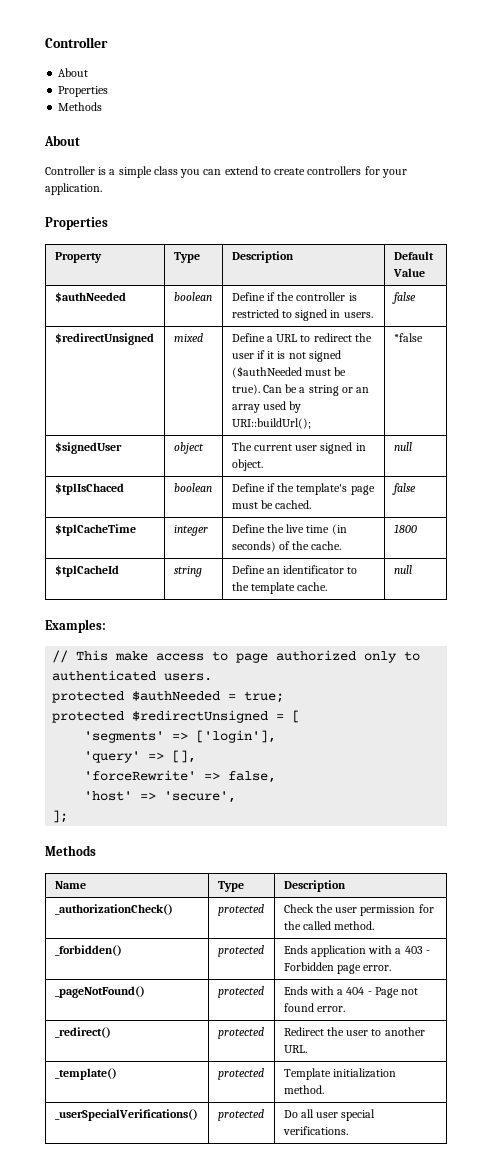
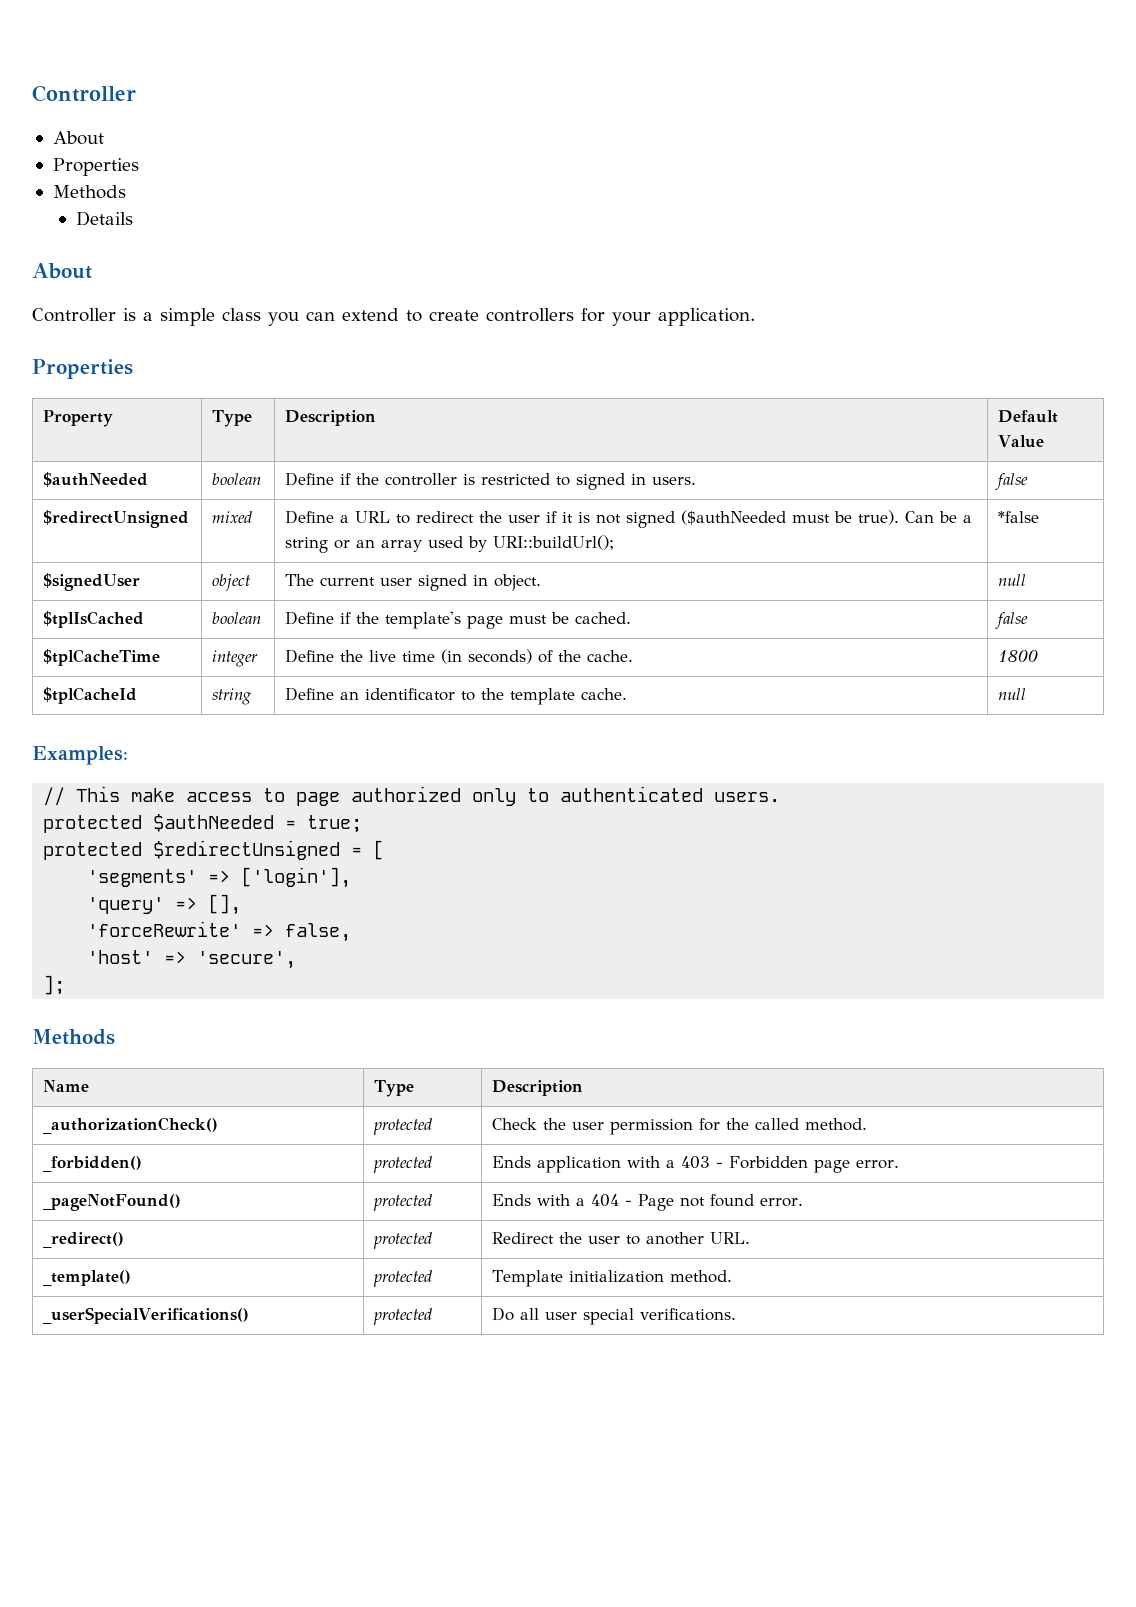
+ Details
- $tplIsChaced | boolean | Define if the template's page must be cached. | false
+ $tplIsCached | boolean | Define if the template's page must be cached. | false

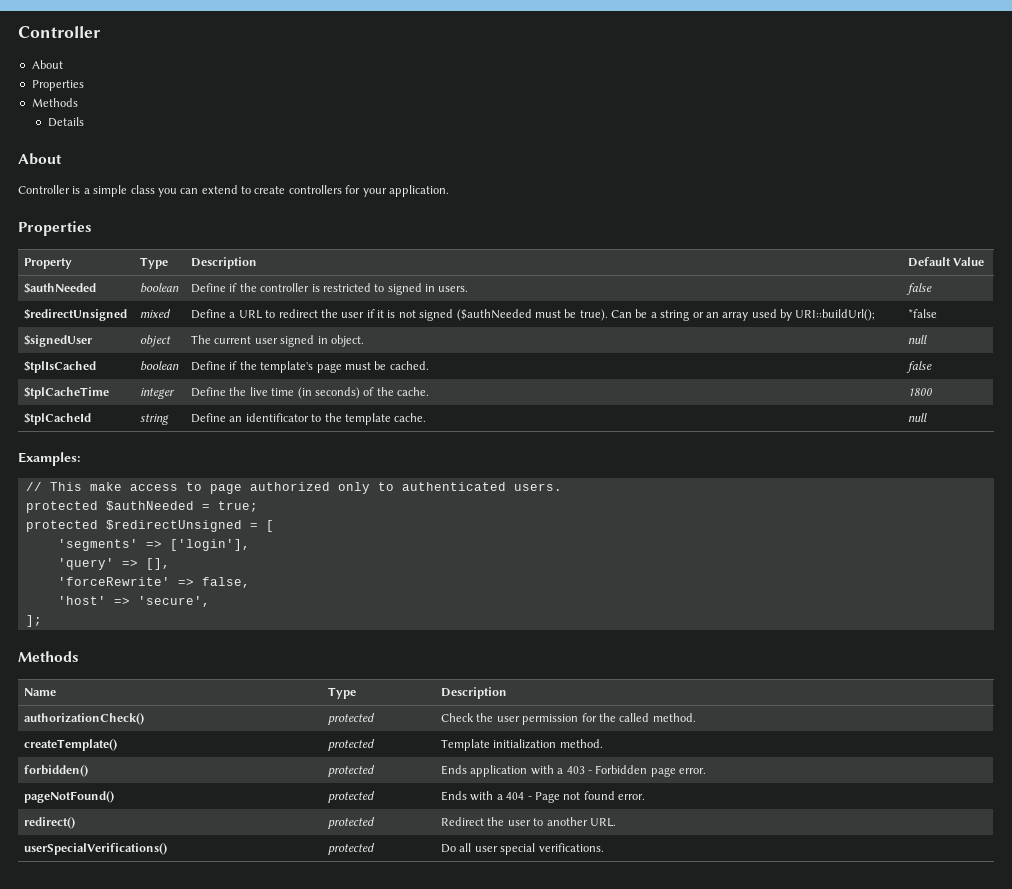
- _authorizationCheck() | protected | Check the user permission for the called method.
+ authorizationCheck() | protected | Check the user permission for the called method.
- _forbidden() | protected | Ends application with a 403 - Forbidden page error.
+ createTemplate() | protected | Template initialization method.
+ forbidden() | protected | Ends application with a 403 - Forbidden page error.
- _pageNotFound() | protected | Ends with a 404 - Page not found error.
+ pageNotFound() | protected | Ends with a 404 - Page not found error.
- _redirect() | protected | Redirect the user to another URL.
+ redirect() | protected | Redirect the user to another URL.
- _template() | protected | Template initialization method.
- _userSpecialVerifications() | protected | Do all user special verifications.
+ userSpecialVerifications() | protected | Do all user special verifications.

